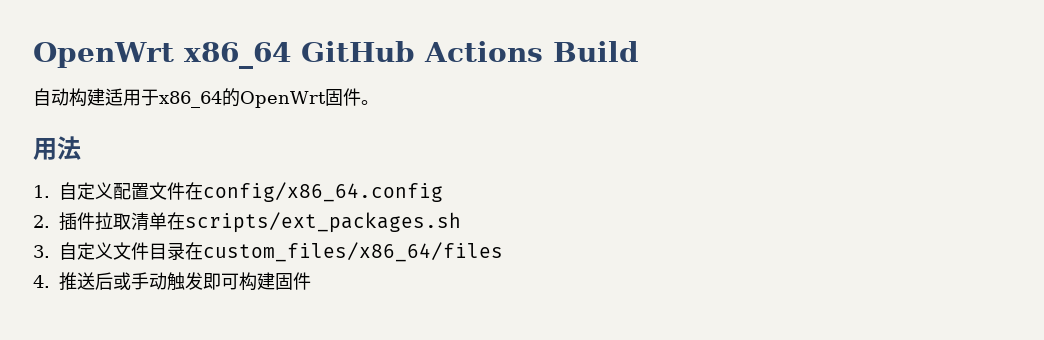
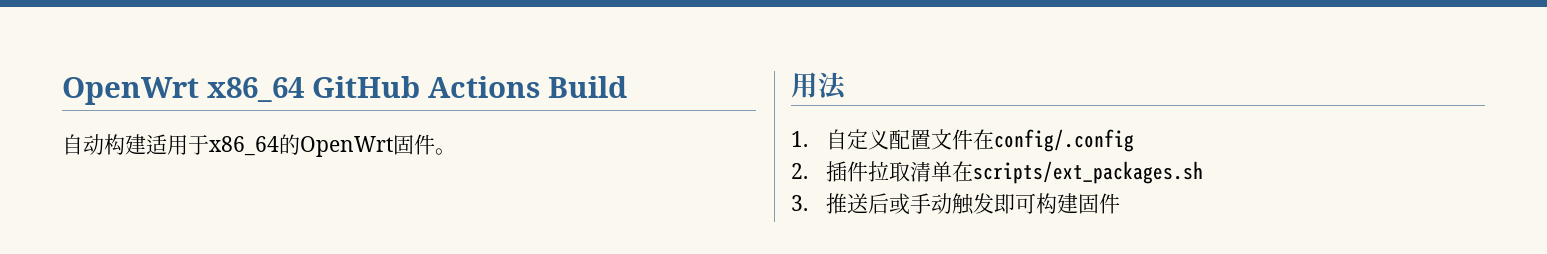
- 1.自定义配置文件在config/x86_64.config
+ 1.自定义配置文件在config/.config
- 3.自定义文件目录在custom_files/x86_64/files
- 4.推送后或手动触发即可构建固件
+ 3.推送后或手动触发即可构建固件

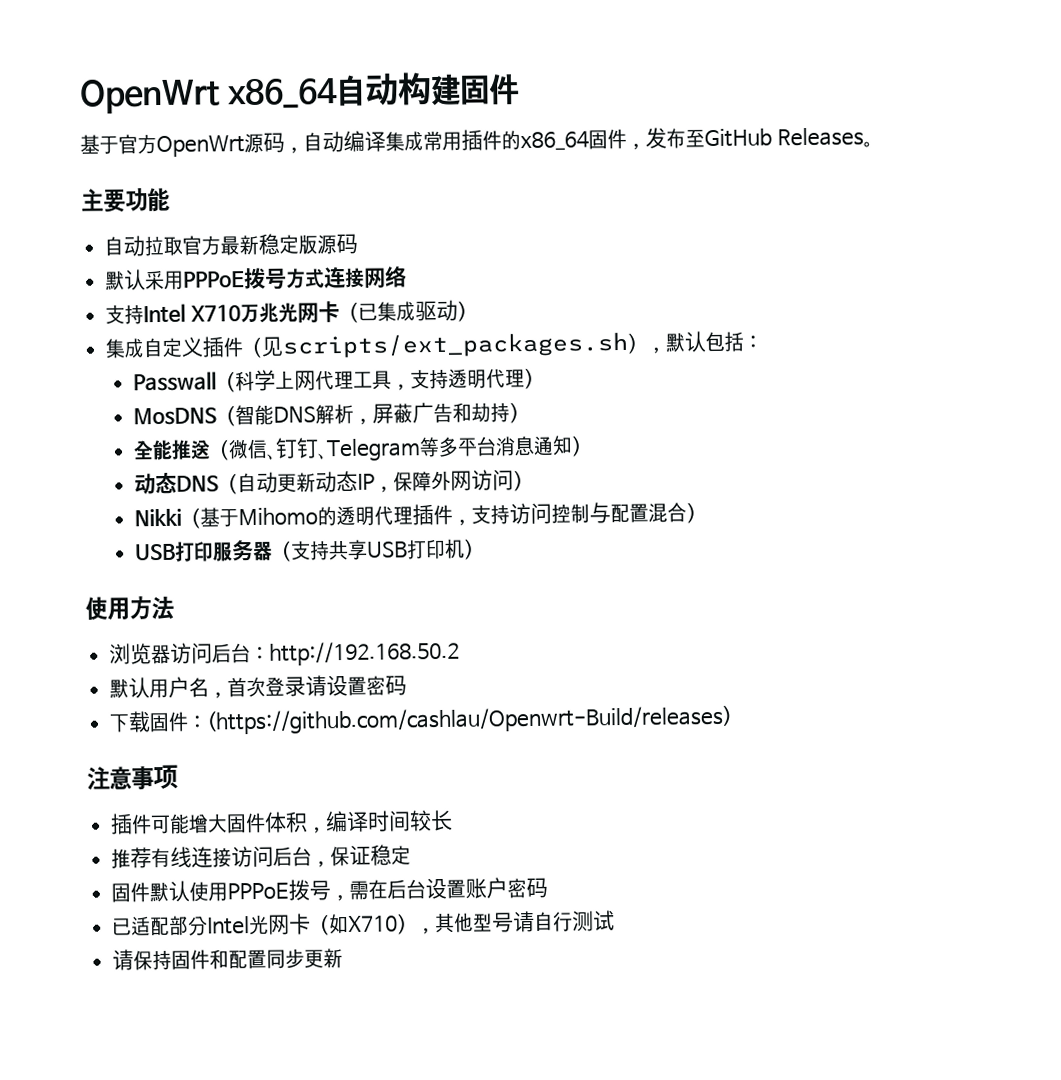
- OpenWrt x86_64 GitHub Actions Build
- 自动构建适用于x86_64的OpenWrt固件。
- 用法
- 1.自定义配置文件在config/.config
- 2.插件拉取清单在scripts/ext_packages.sh
- 3.推送后或手动触发即可构建固件
+ OpenWrt x86_64自动构建固件
+ 基于官方OpenWrt源码，自动编译集成常用插件的x86_64固件，发布至GitHub Releases。
+ 主要功能
+ 自动拉取官方最新稳定版源码
+ 默认采用PPPoE拨号方式连接网络
+ 支持Intel X710万兆光网卡（已集成驱动）
+ 集成自定义插件（见scripts/ext_packages.sh），默认包括：
+ Passwall（科学上网代理工具，支持透明代理）
+ MosDNS（智能DNS解析，屏蔽广告和劫持）
+ 全能推送（微信、钉钉、Telegram等多平台消息通知）
+ 动态DNS（自动更新动态IP，保障外网访问）
+ Nikki（基于Mihomo的透明代理插件，支持访问控制与配置混合）
+ USB打印服务器（支持共享USB打印机）
+ 使用方法
+ 浏览器访问后台：http://192.168.50.2
+ 默认用户名，首次登录请设置密码
+ 下载固件：(https://github.com/cashlau/Openwrt-Build/releases)
+ 注意事项
+ 插件可能增大固件体积，编译时间较长
+ 推荐有线连接访问后台，保证稳定
+ 固件默认使用PPPoE拨号，需在后台设置账户密码
+ 已适配部分Intel光网卡（如X710），其他型号请自行测试
+ 请保持固件和配置同步更新

